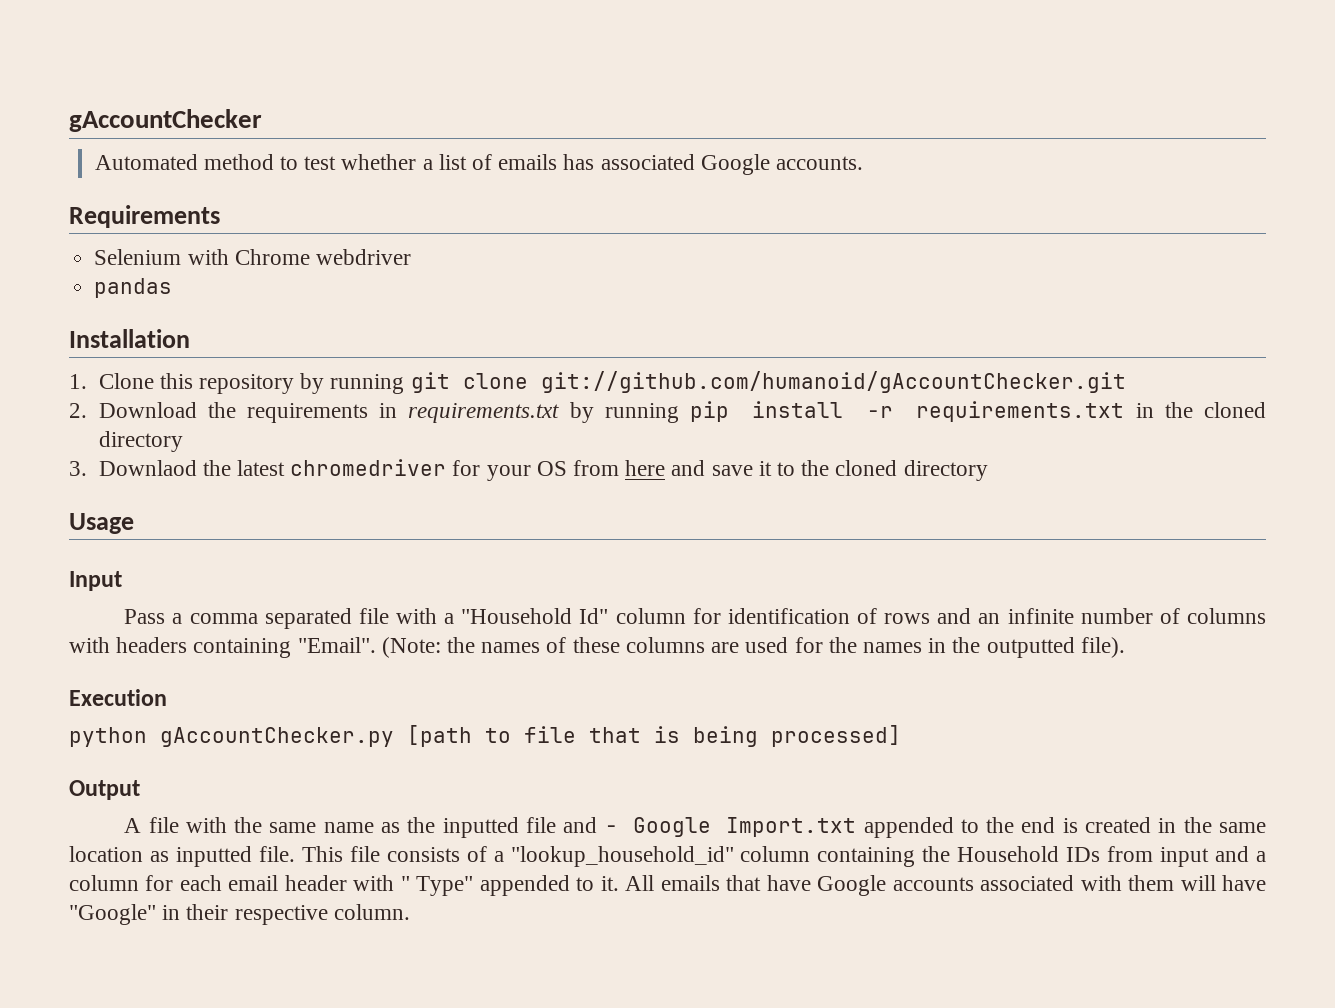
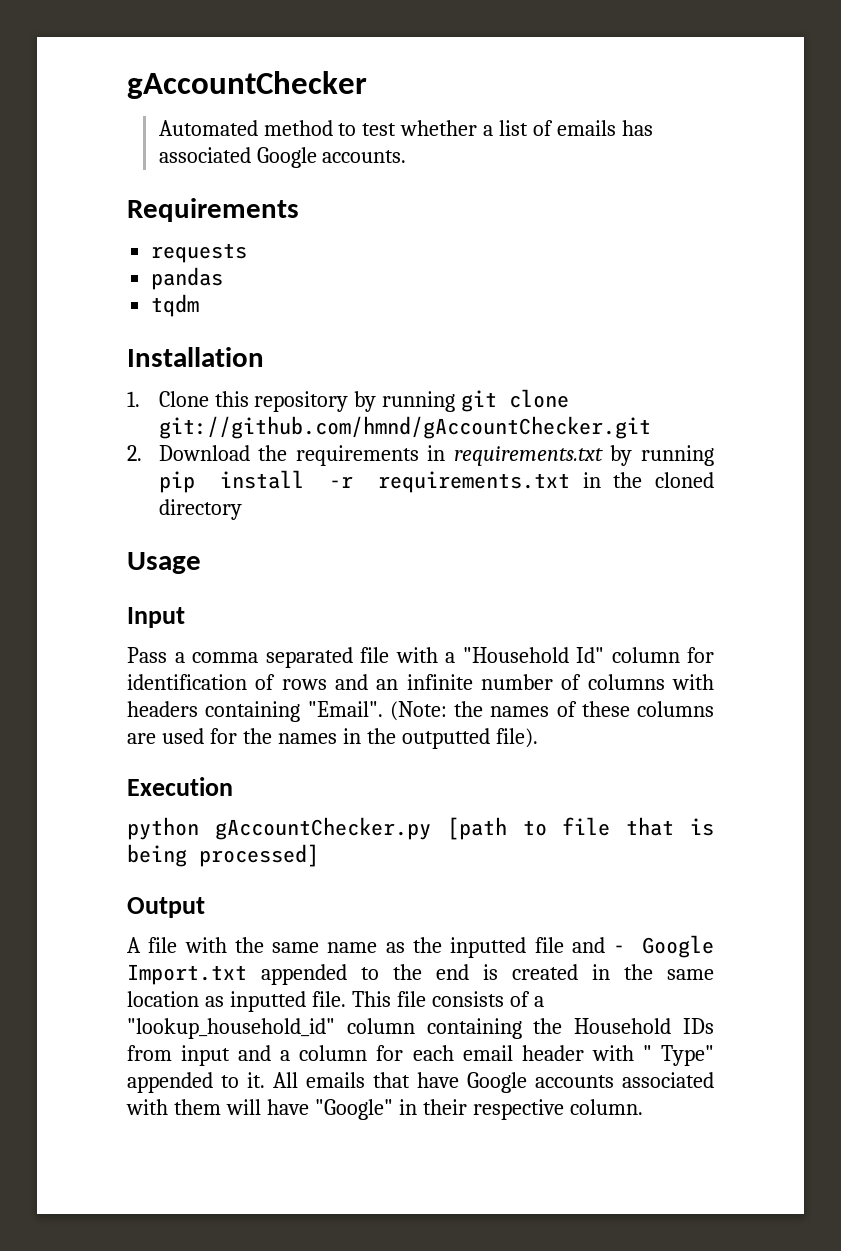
- Selenium with Chrome webdriver
+ requests
+ tqdm
- 1. Clone this repository by running git clone git://github.com/humanoid/gAccountChecker.git
+ 1. Clone this repository by running git clone git://github.com/hmnd/gAccountChecker.git
- 3. Downlaod the latest chromedriver for your OS from here and save it to the cloned directory

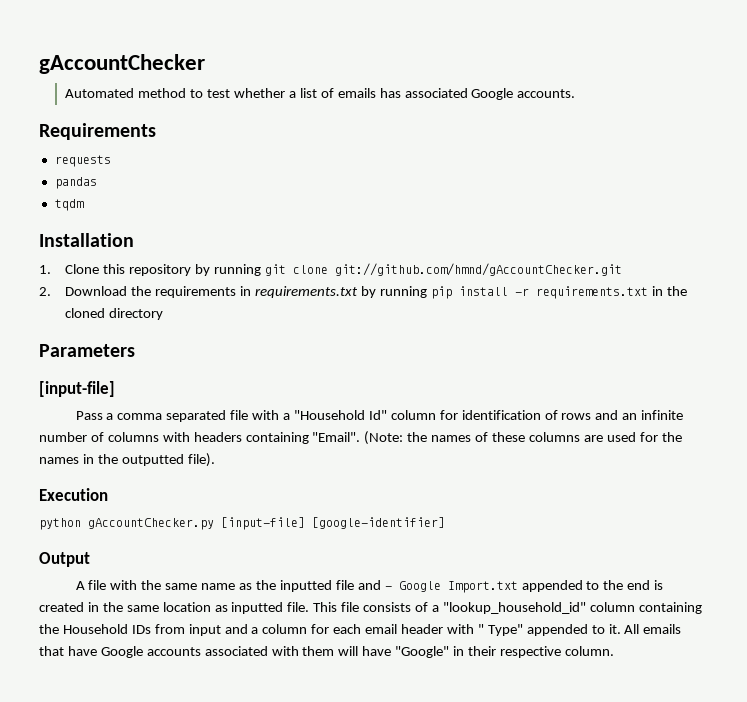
- Usage
- Input
+ Parameters
+ [input-file]
- python gAccountChecker.py [path to file that is being processed]
+ python gAccountChecker.py [input-file] [google-identifier]

